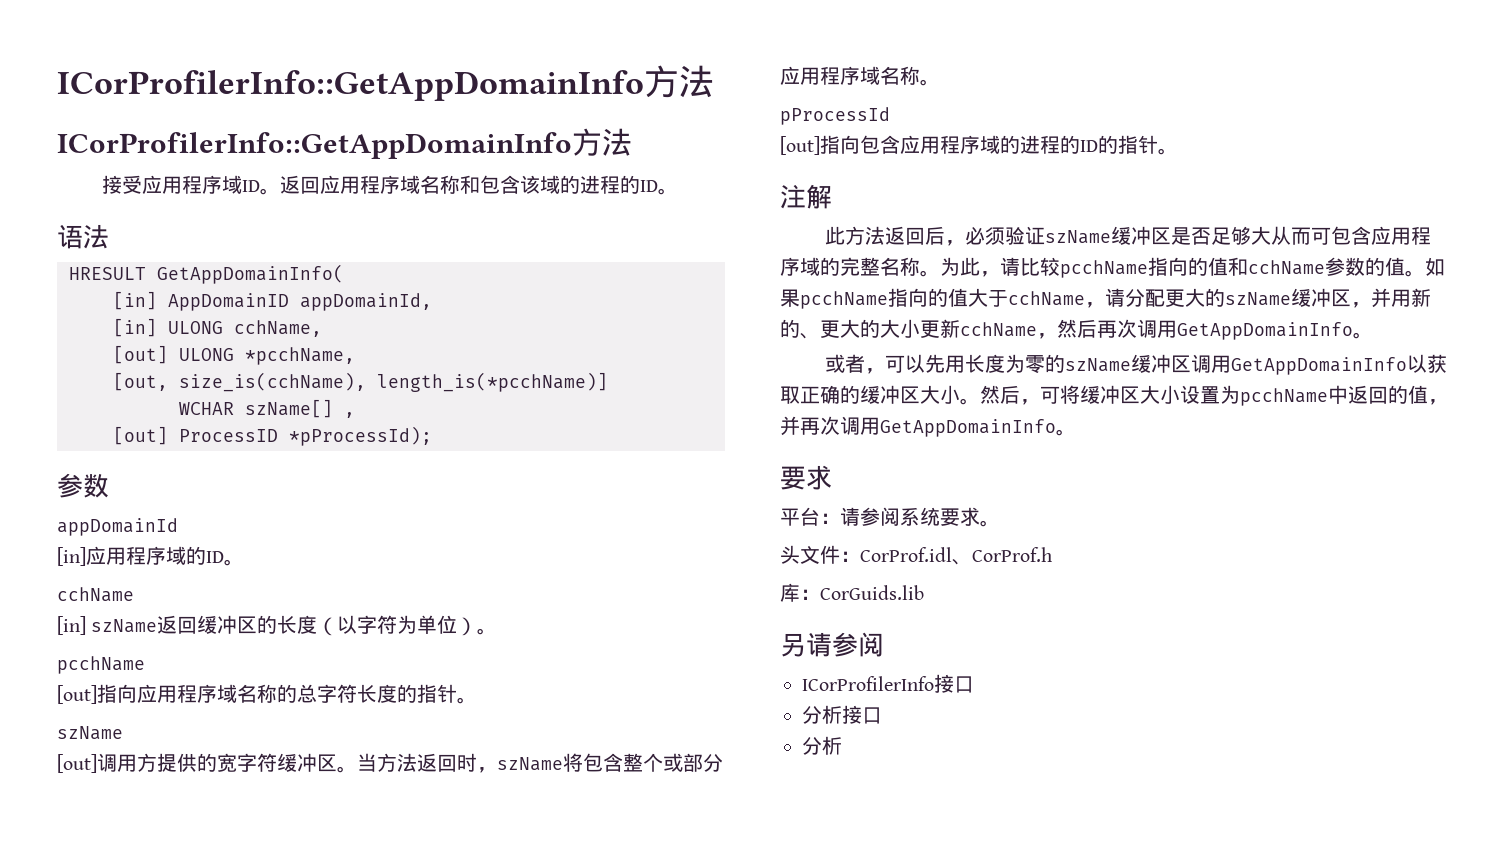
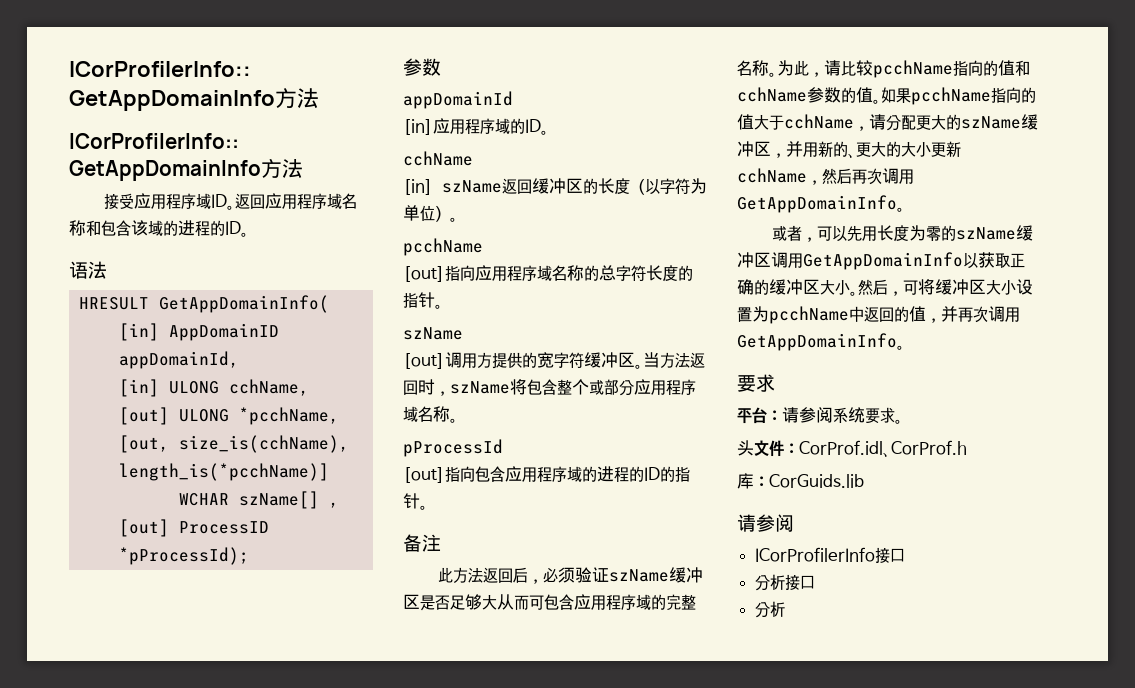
- 注解
+ 备注
  库：CorGuids.lib
- 另请参阅
+ 请参阅

